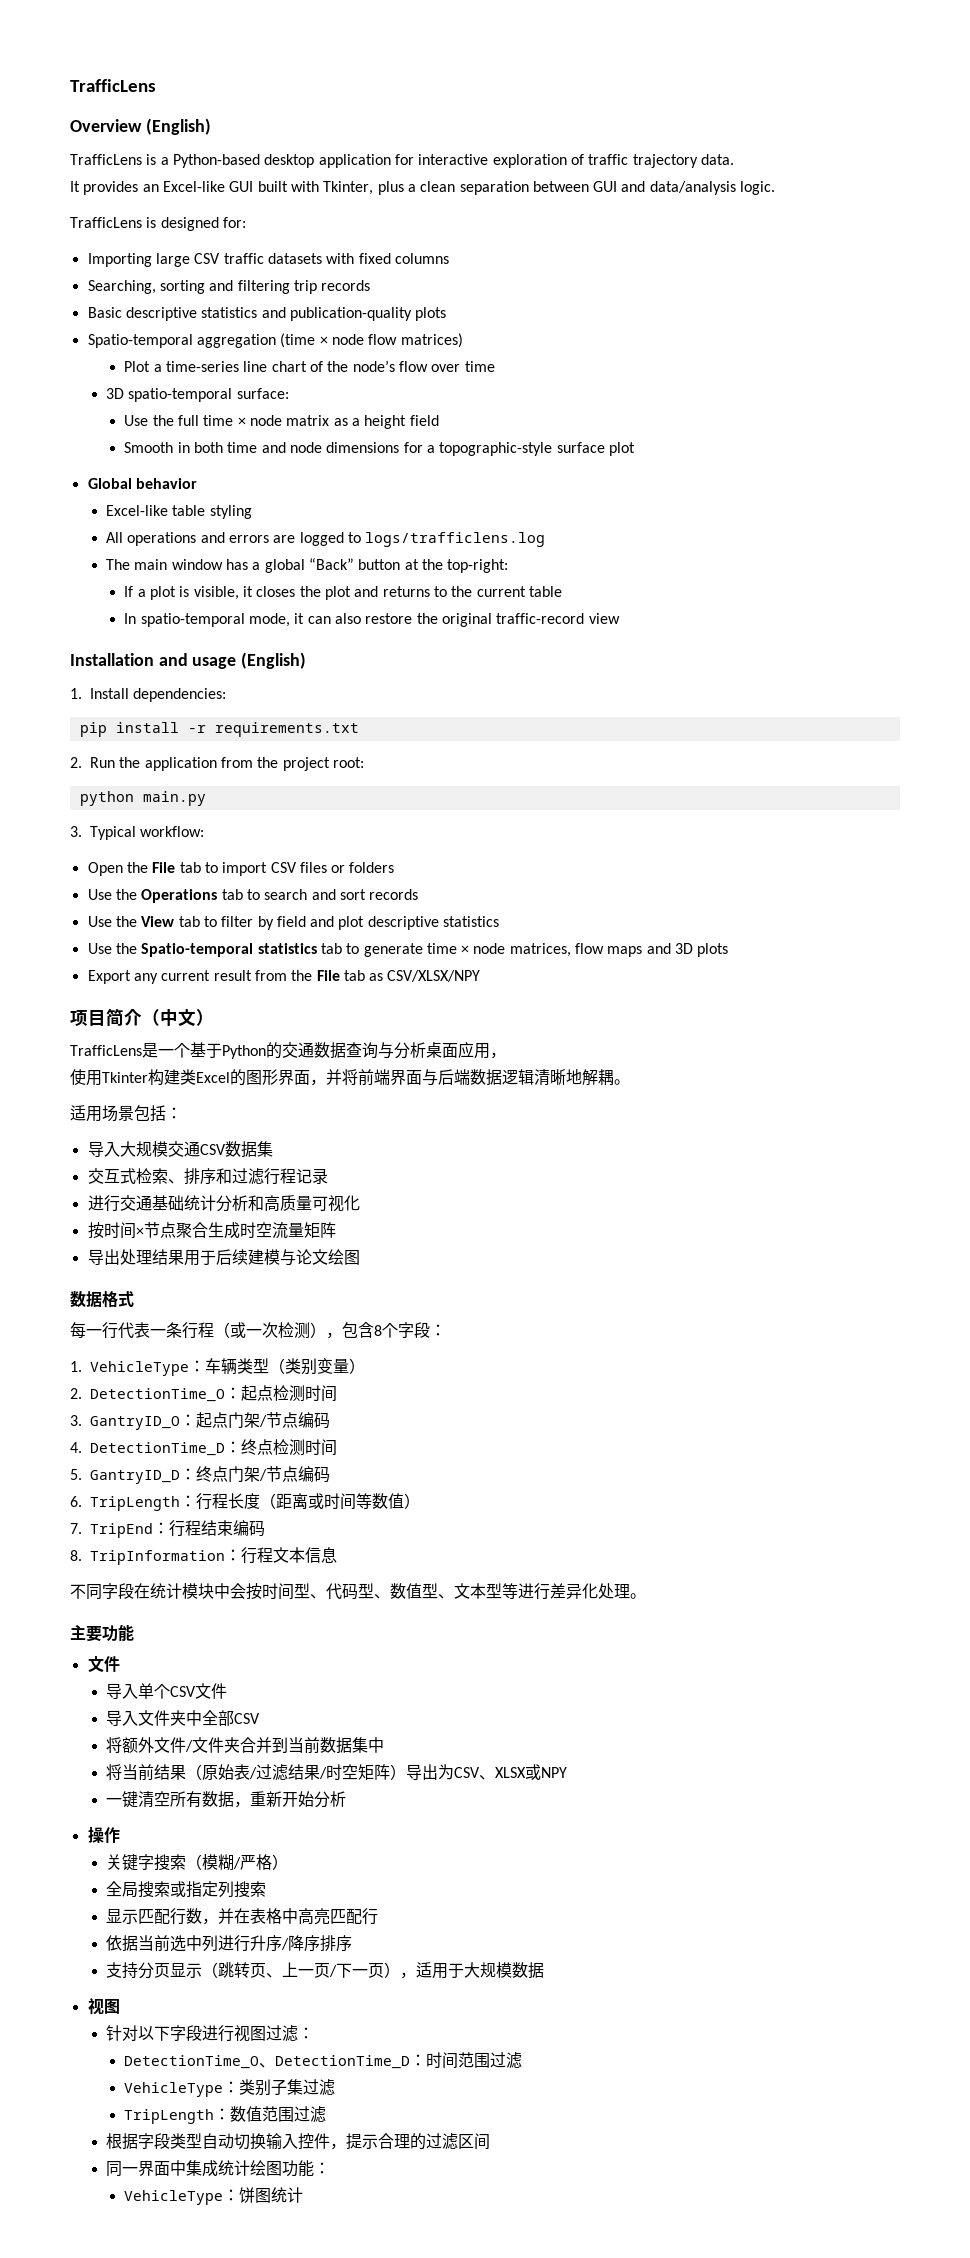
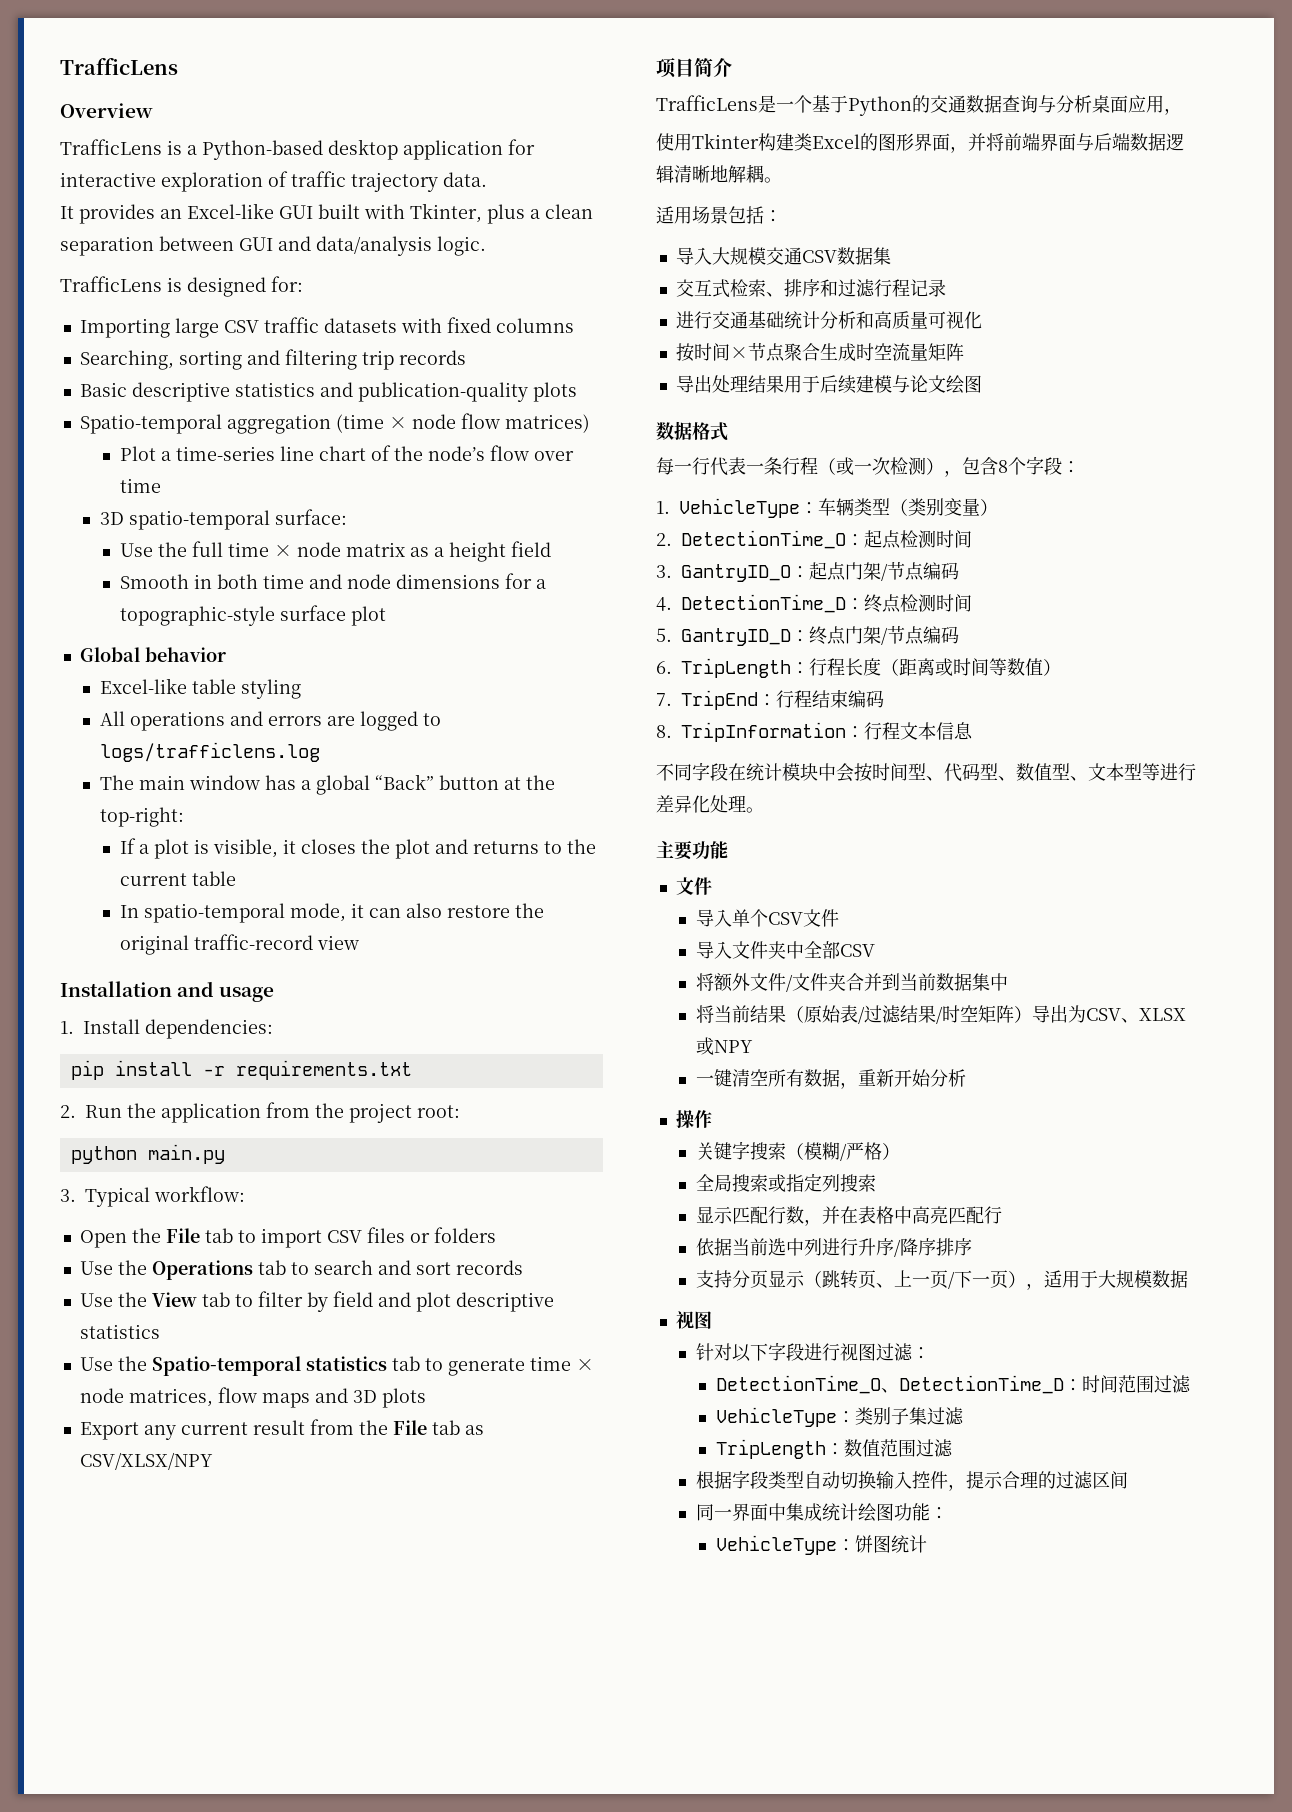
- Overview (English)
+ Overview
- Installation and usage (English)
+ Installation and usage
- 项目简介（中文）
+ 项目简介

